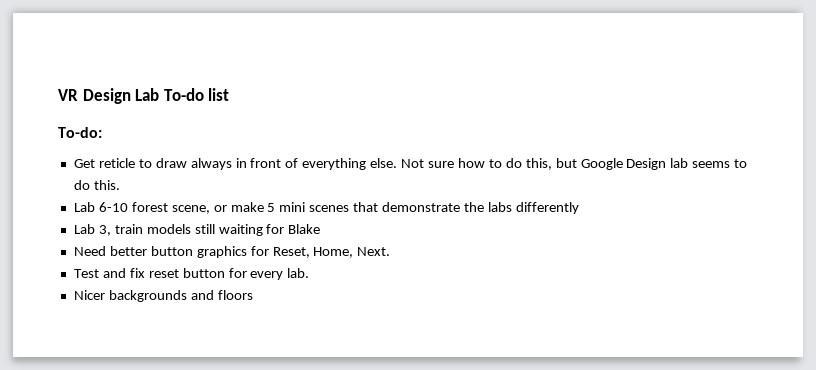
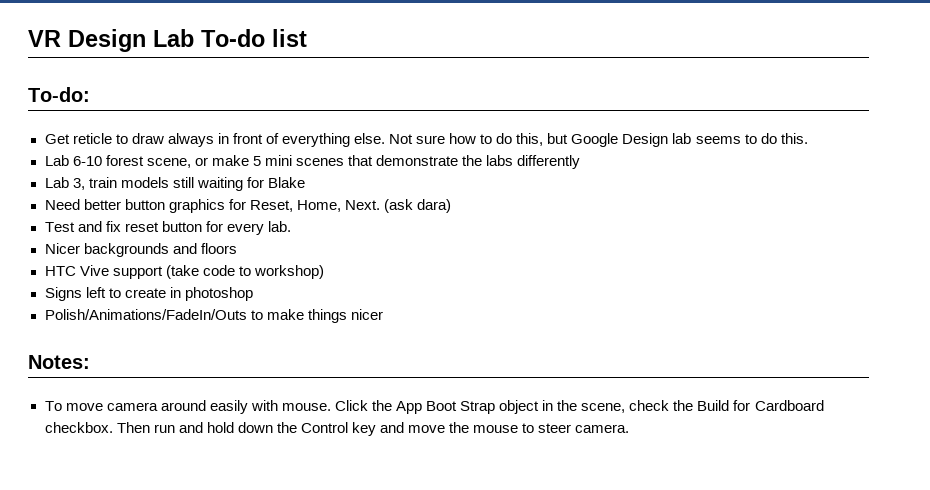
+ (ask dara)
+ HTC Vive support (take code to workshop)
+ Signs left to create in photoshop
+ Polish/Animations/FadeIn/Outs to make things nicer
+ Notes:
+ To move camera around easily with mouse. Click the App Boot Strap object in the scene, check the Build for Cardboard checkbox. Then run and hold down the Control key and move the mouse to steer camera.

